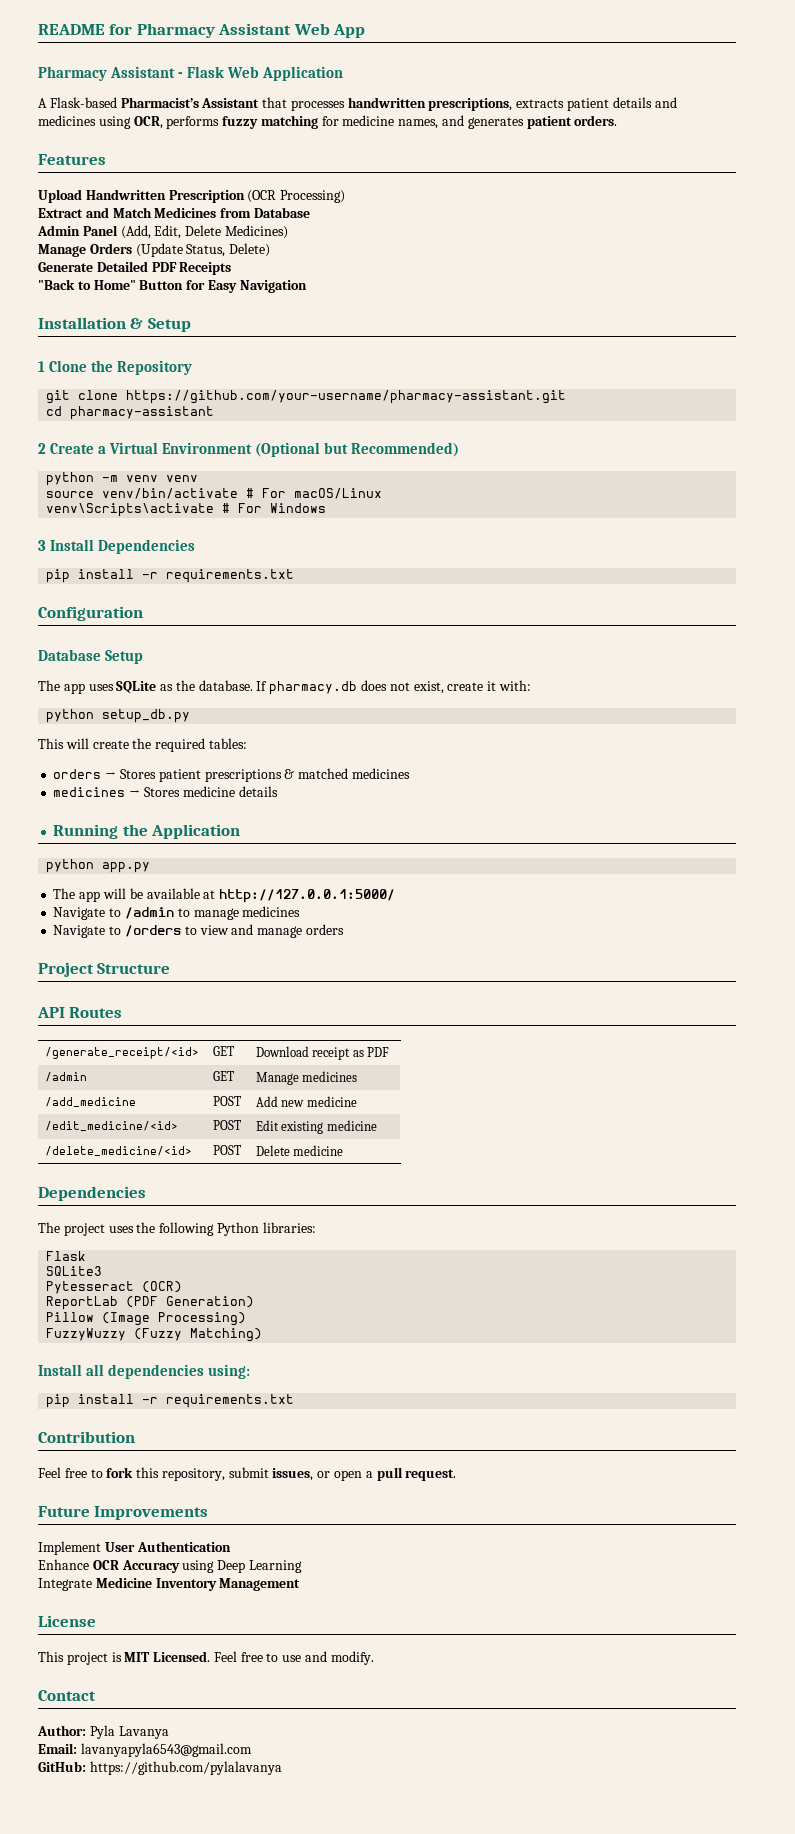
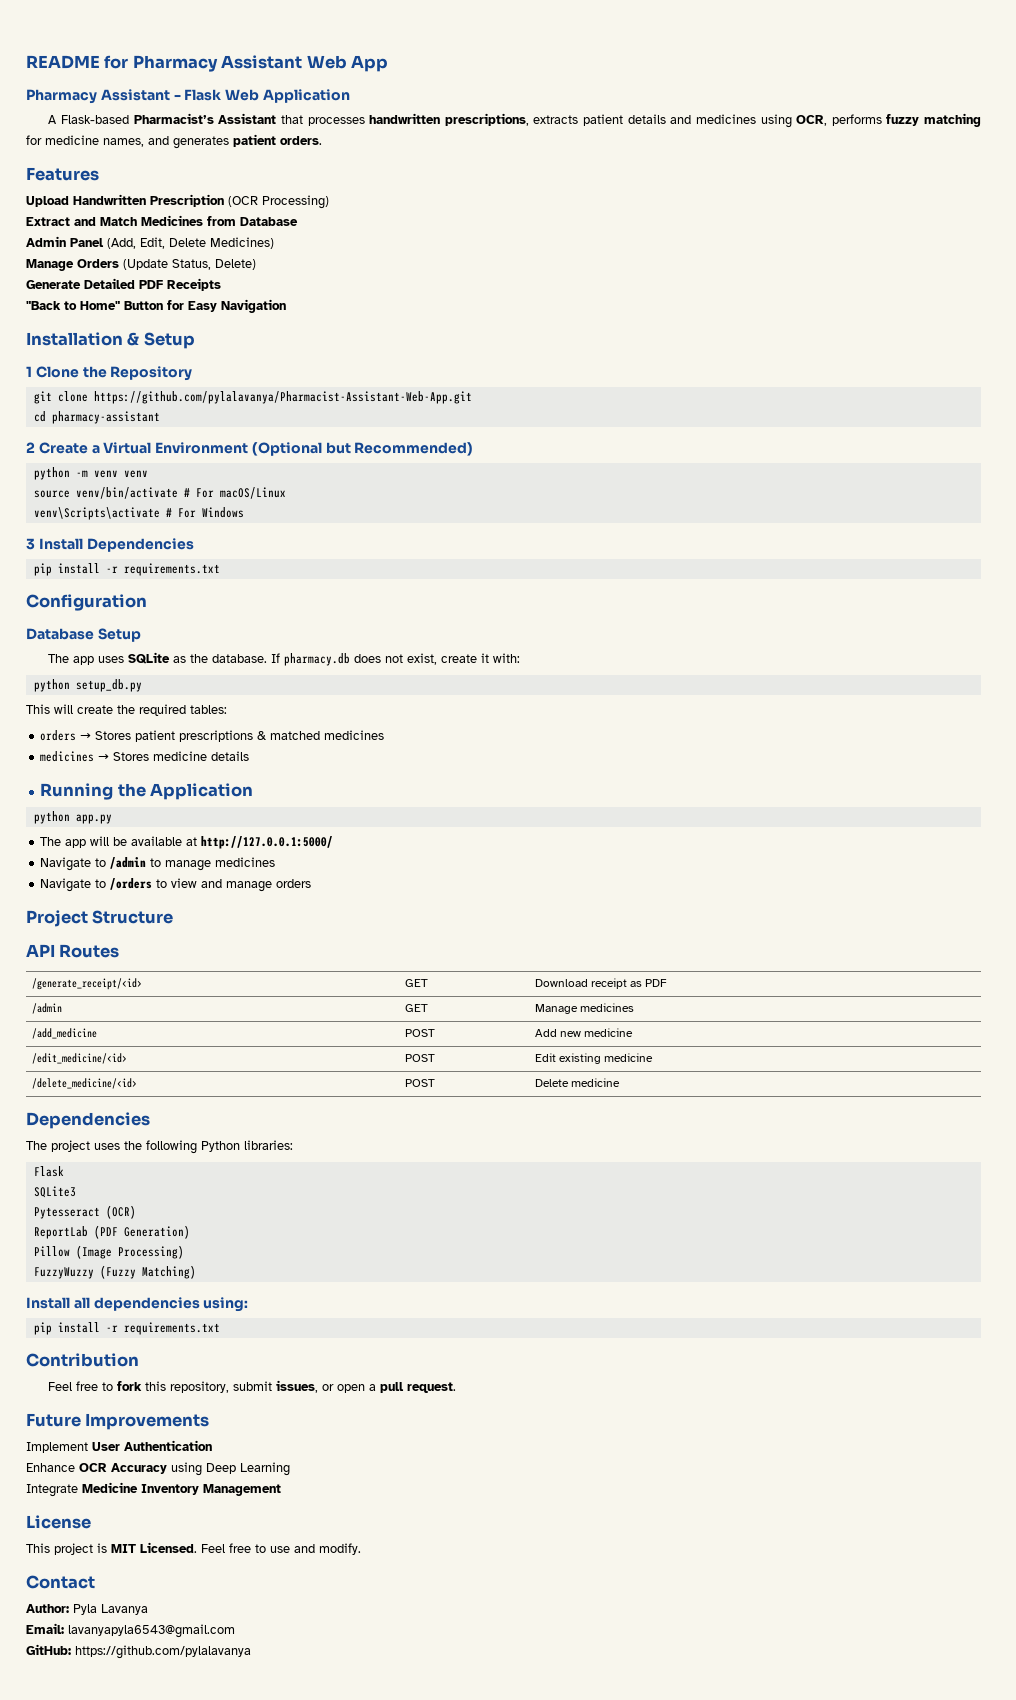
- git clone https://github.com/your-username/pharmacy-assistant.git
+ git clone https://github.com/pylalavanya/Pharmacist-Assistant-Web-App.git

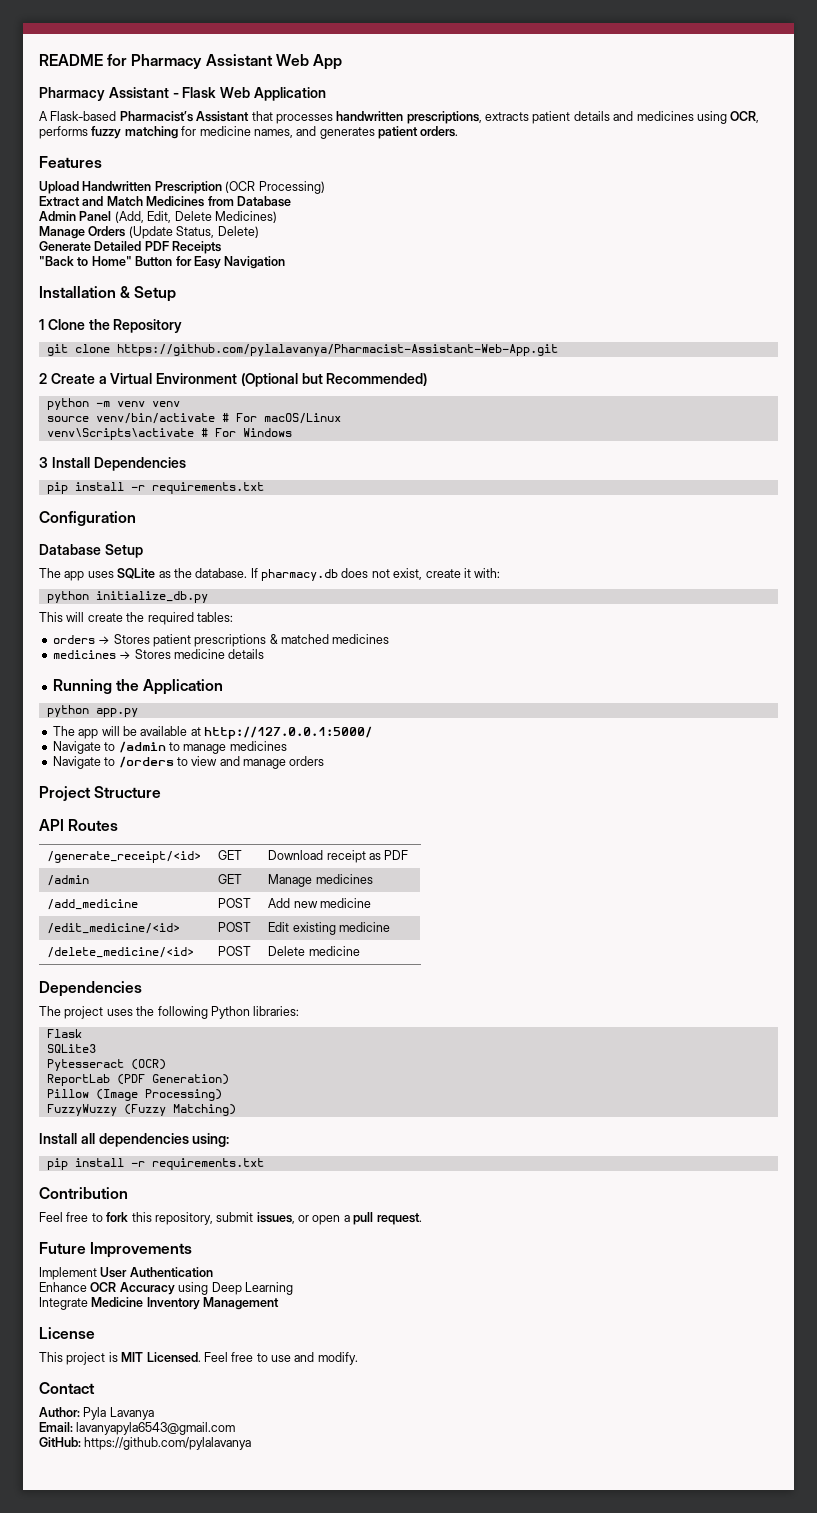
- cd pharmacy-assistant
- python setup_db.py
+ python initialize_db.py

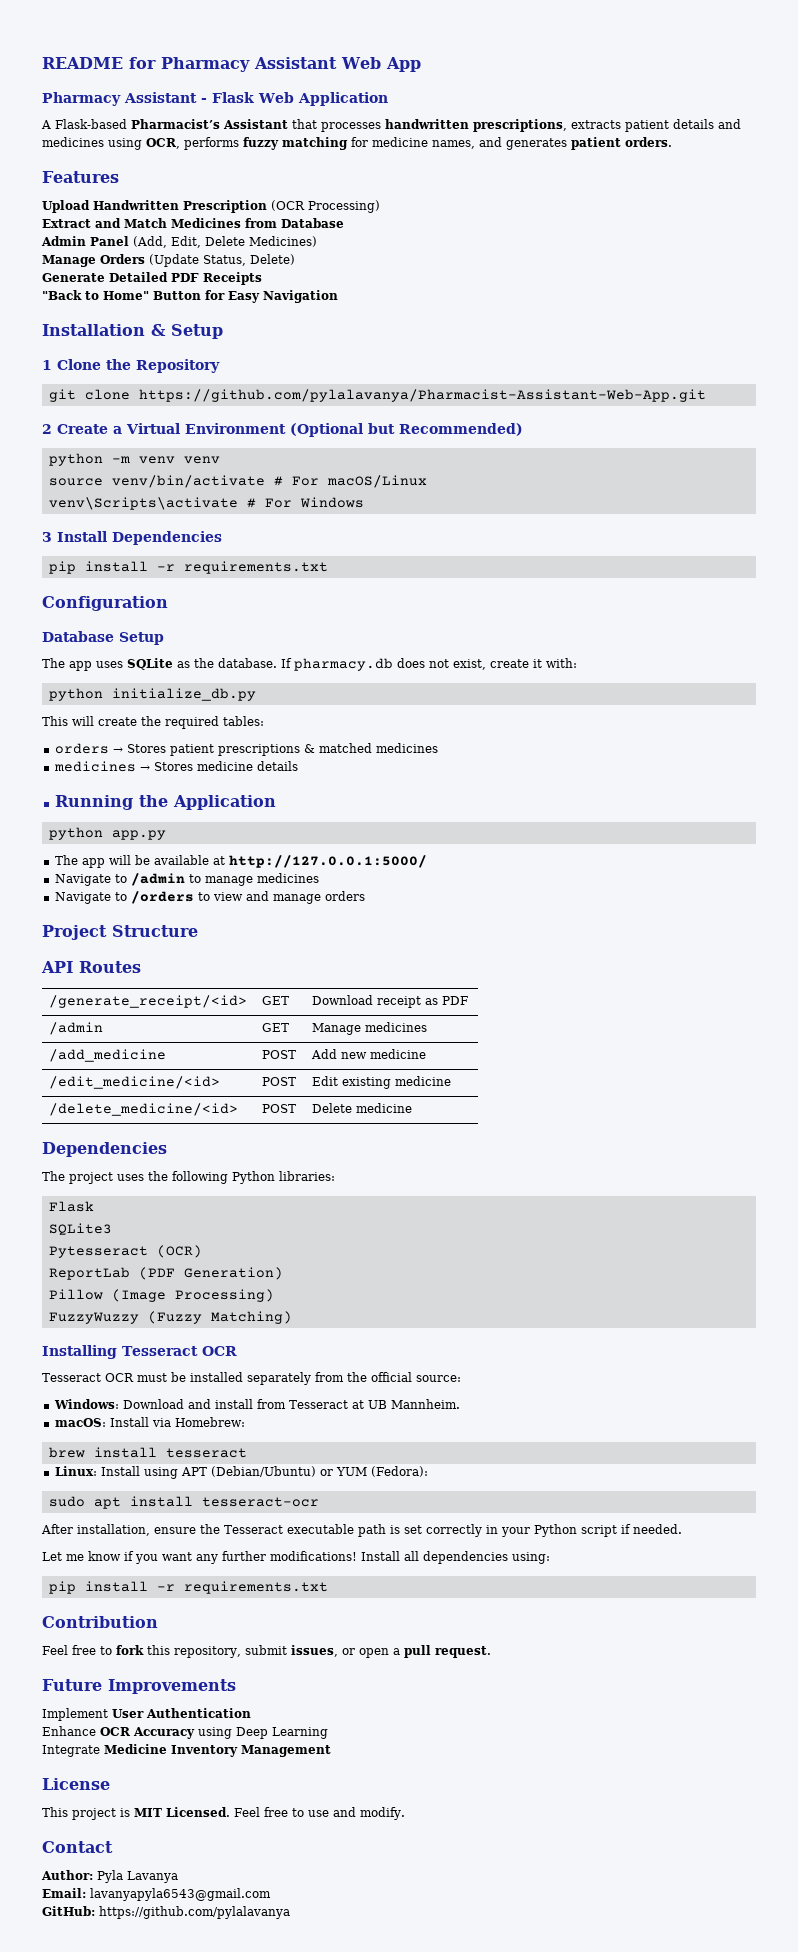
+ Installing Tesseract OCR
+ Tesseract OCR must be installed separately from the official source:
+ Windows: Download and install from Tesseract at UB Mannheim.
+ macOS: Install via Homebrew:
+ brew install tesseract
+ Linux: Install using APT (Debian/Ubuntu) or YUM (Fedora):
+ sudo apt install tesseract-ocr
+ After installation, ensure the Tesseract executable path is set correctly in your Python script if needed.
+ Let me know if you want any further modifications!

